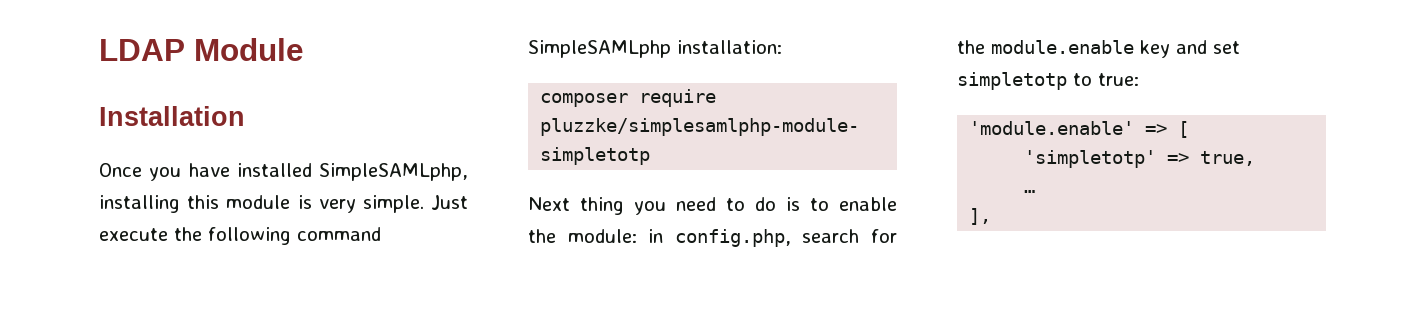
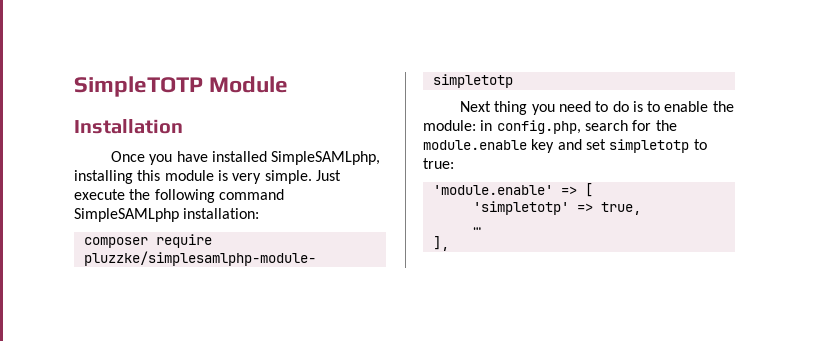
- LDAP Module
+ SimpleTOTP Module

